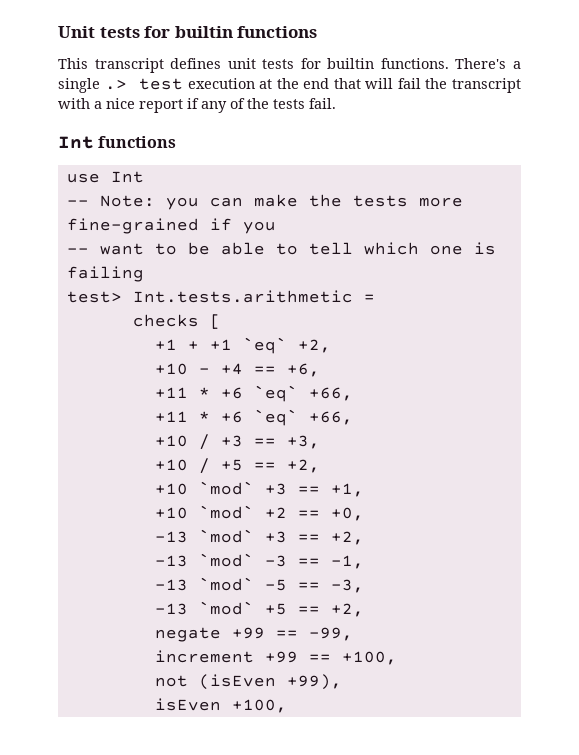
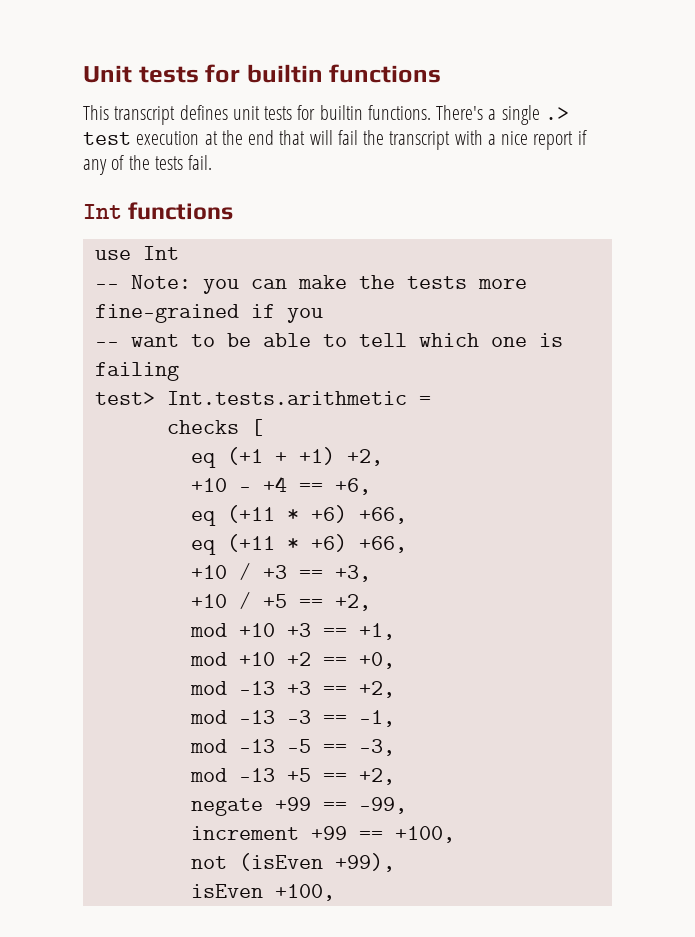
- +1 + +1 `eq` +2,
+ eq (+1 + +1) +2,
  +10 - +4 == +6,
- +11 * +6 `eq` +66,
- +11 * +6 `eq` +66,
+ eq (+11 * +6) +66,
+ eq (+11 * +6) +66,
- +10 `mod` +3 == +1,
+ mod +10 +3 == +1,
- +10 `mod` +2 == +0,
+ mod +10 +2 == +0,
- -13 `mod` +3 == +2,
+ mod -13 +3 == +2,
- -13 `mod` -3 == -1,
+ mod -13 -3 == -1,
- -13 `mod` -5 == -3,
+ mod -13 -5 == -3,
- -13 `mod` +5 == +2,
+ mod -13 +5 == +2,

